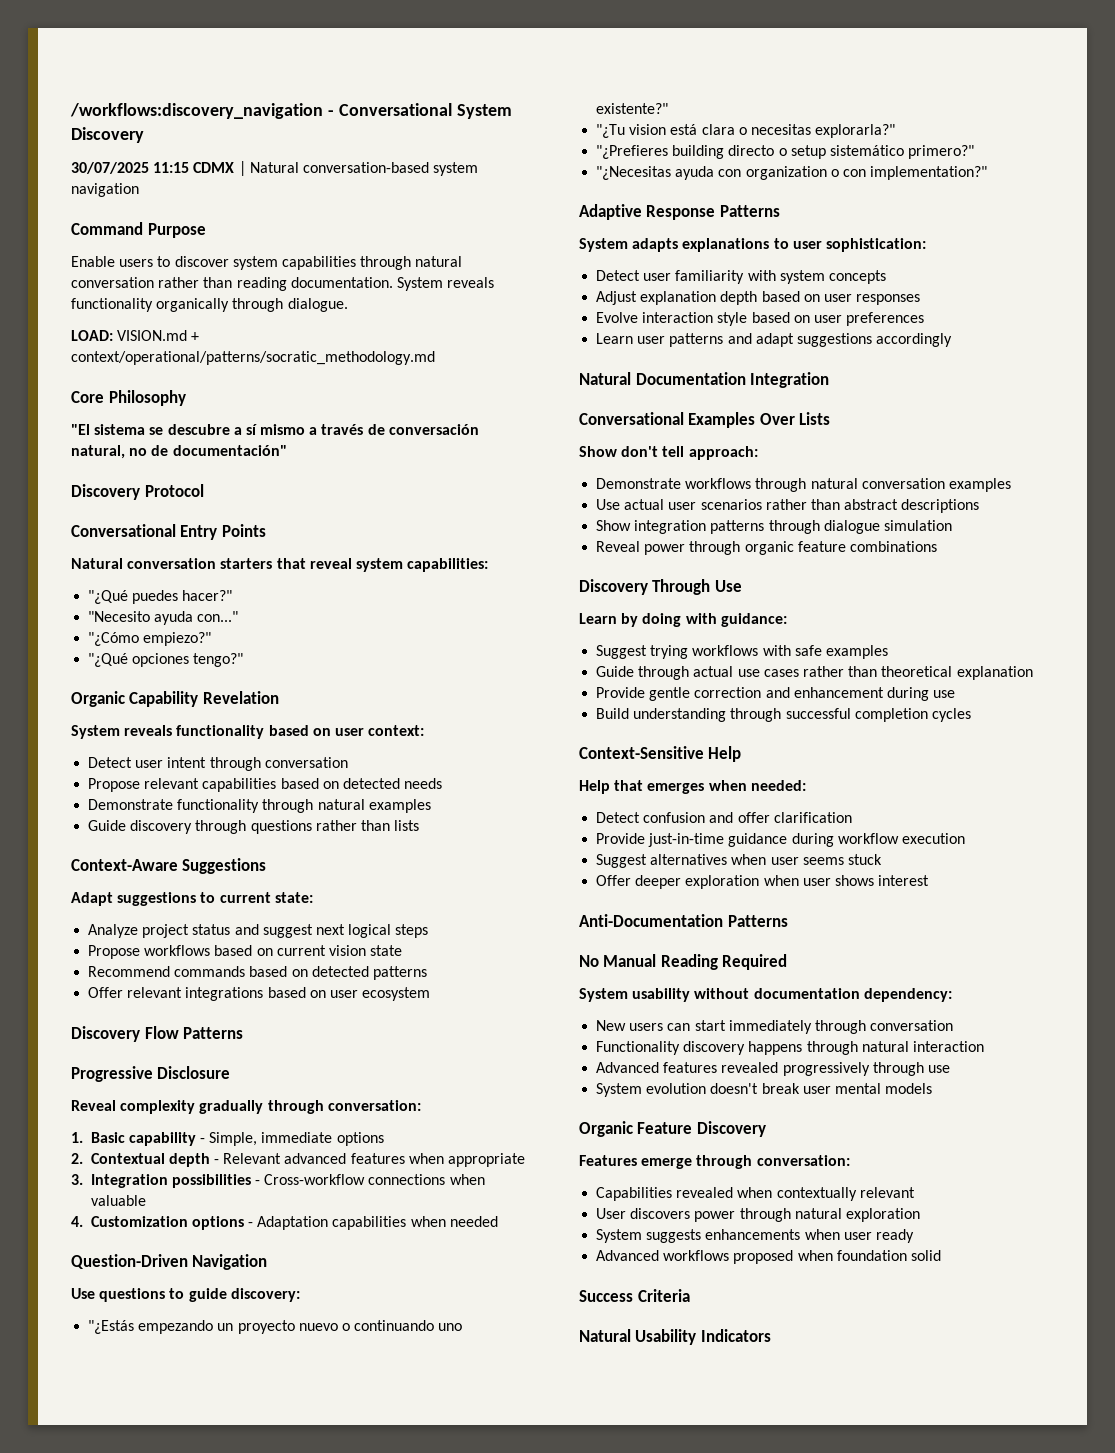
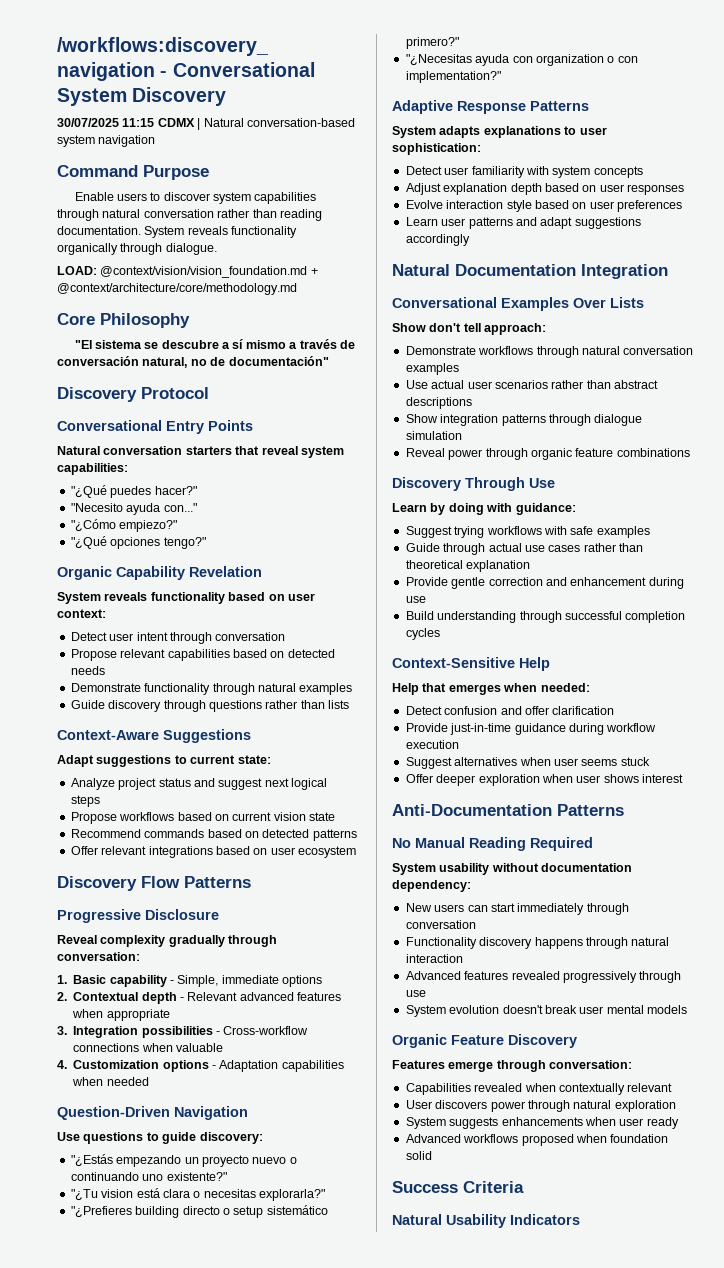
- LOAD: VISION.md + context/operational/patterns/socratic_methodology.md
+ LOAD: @context/vision/vision_foundation.md + @context/architecture/core/methodology.md

